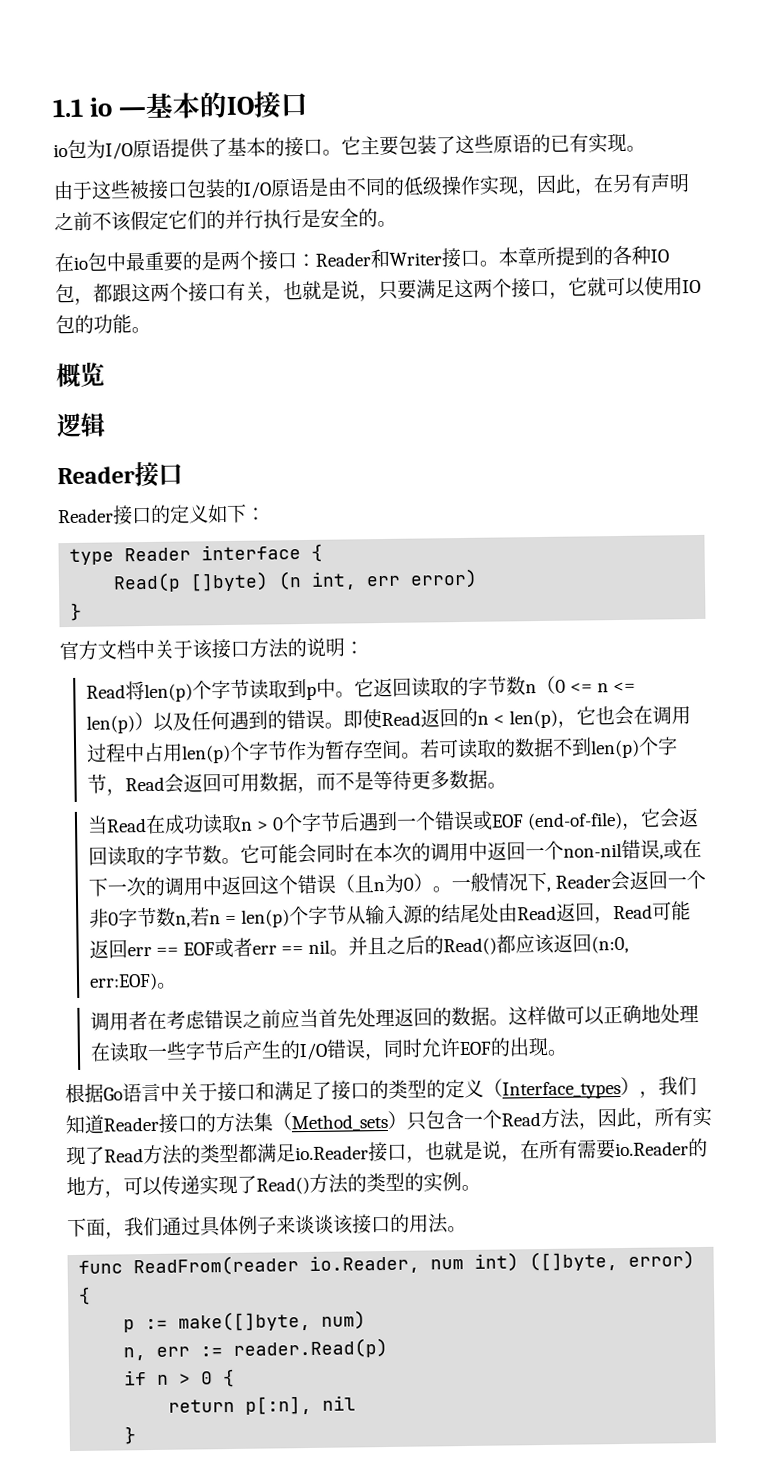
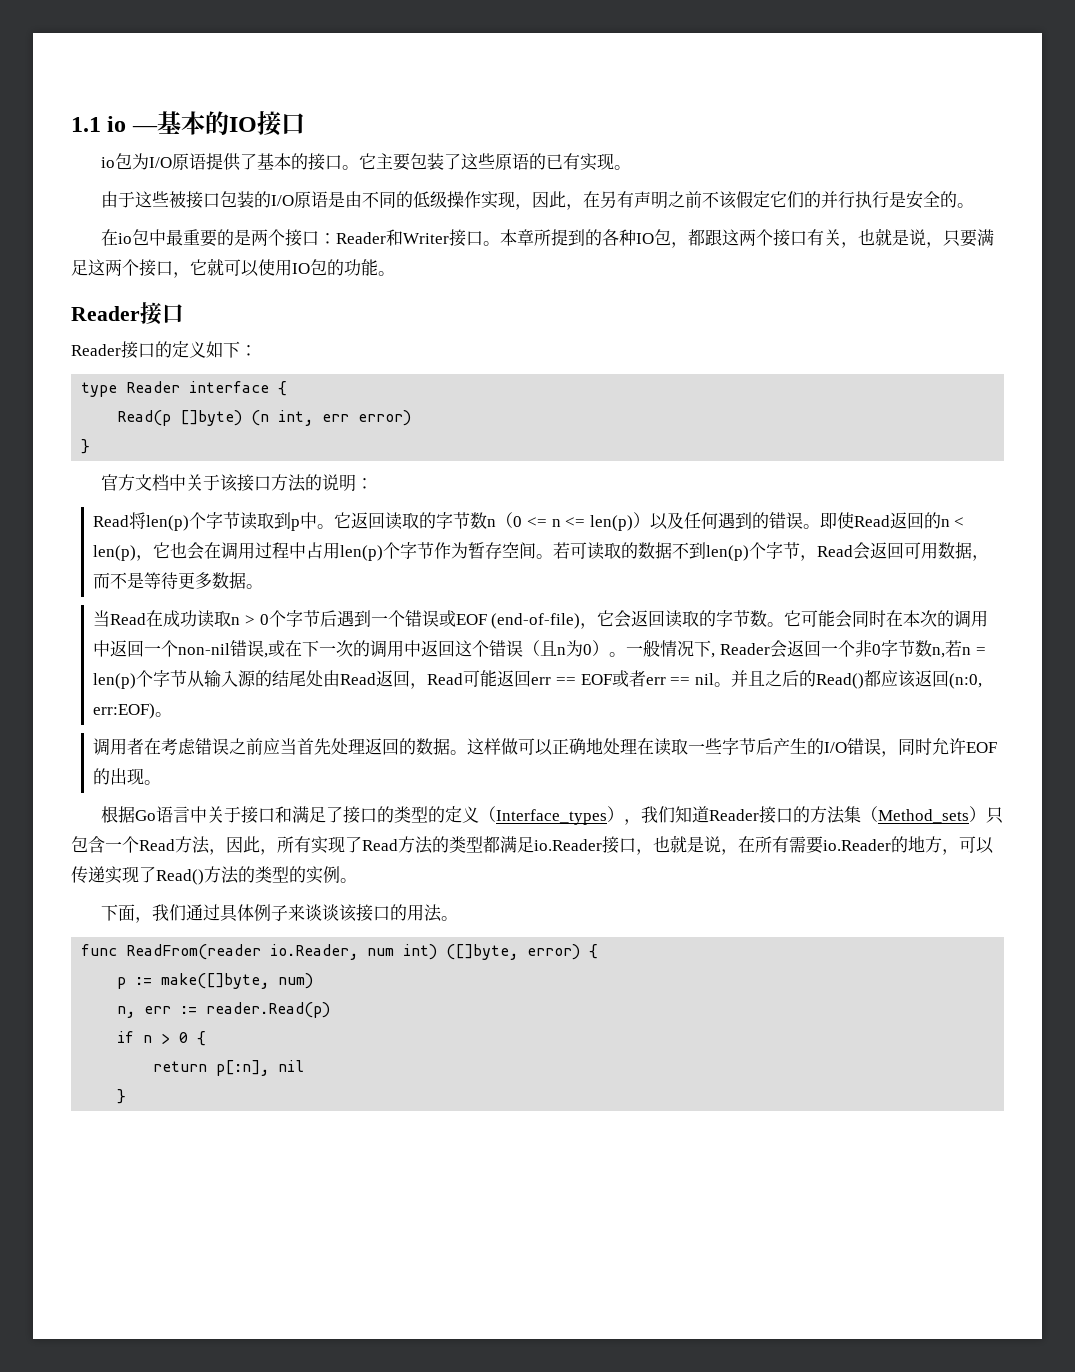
- 概览
- 逻辑

